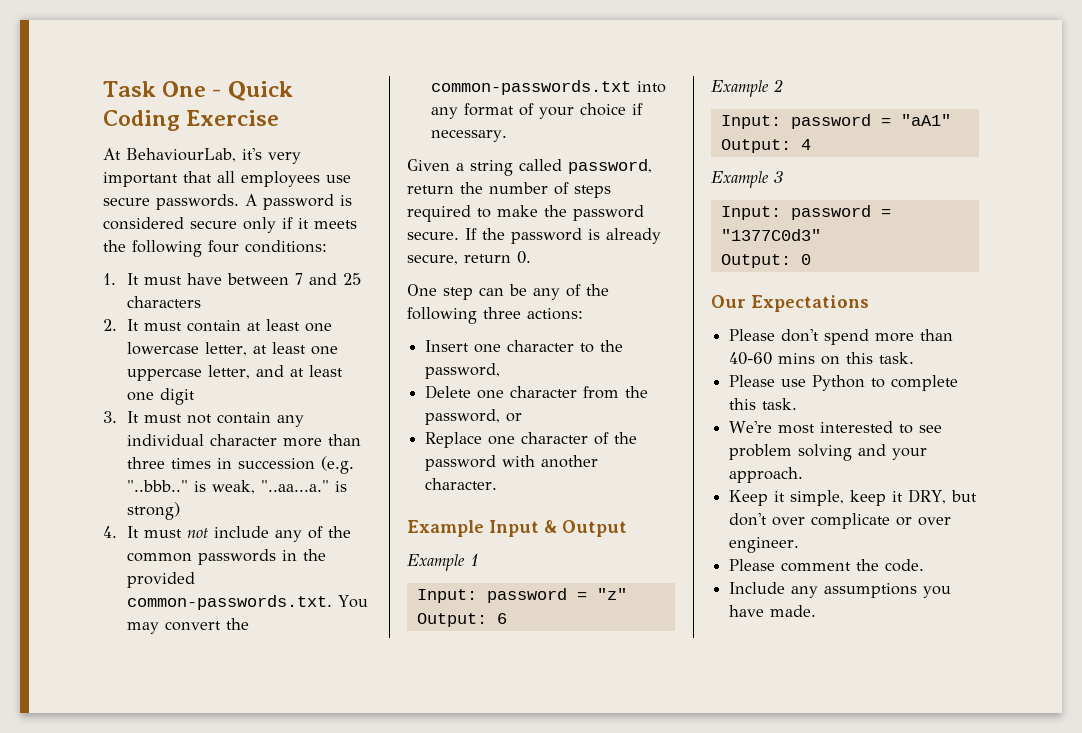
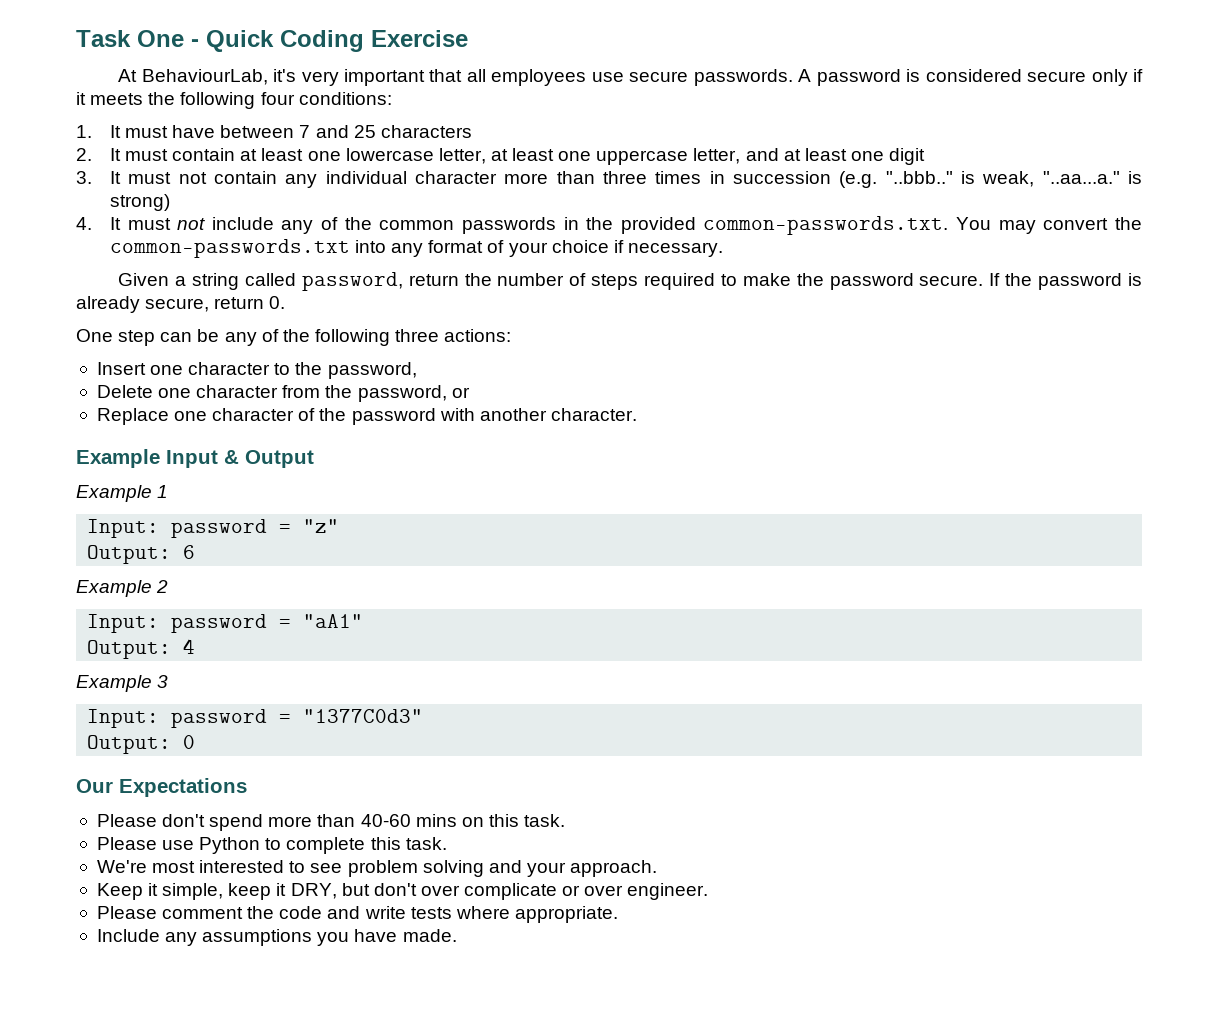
- Please comment the code.
+ Please comment the code and write tests where appropriate.

